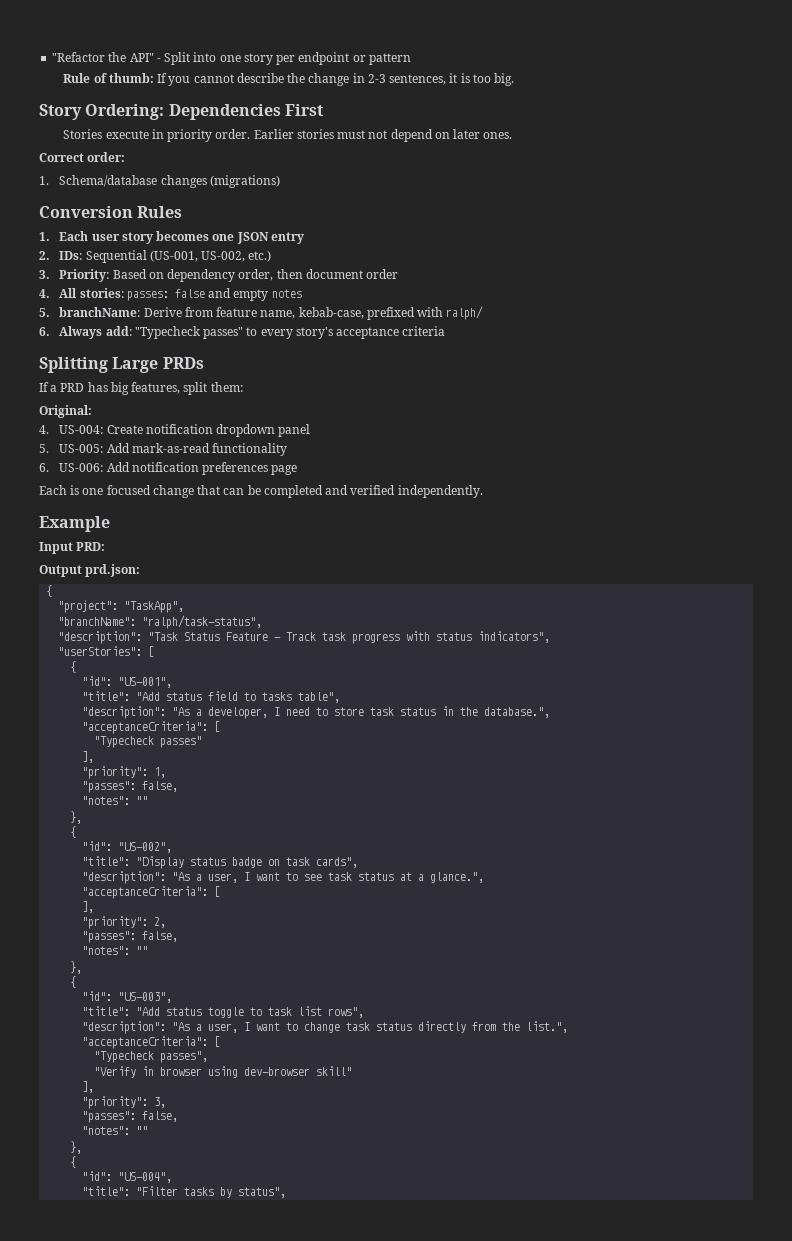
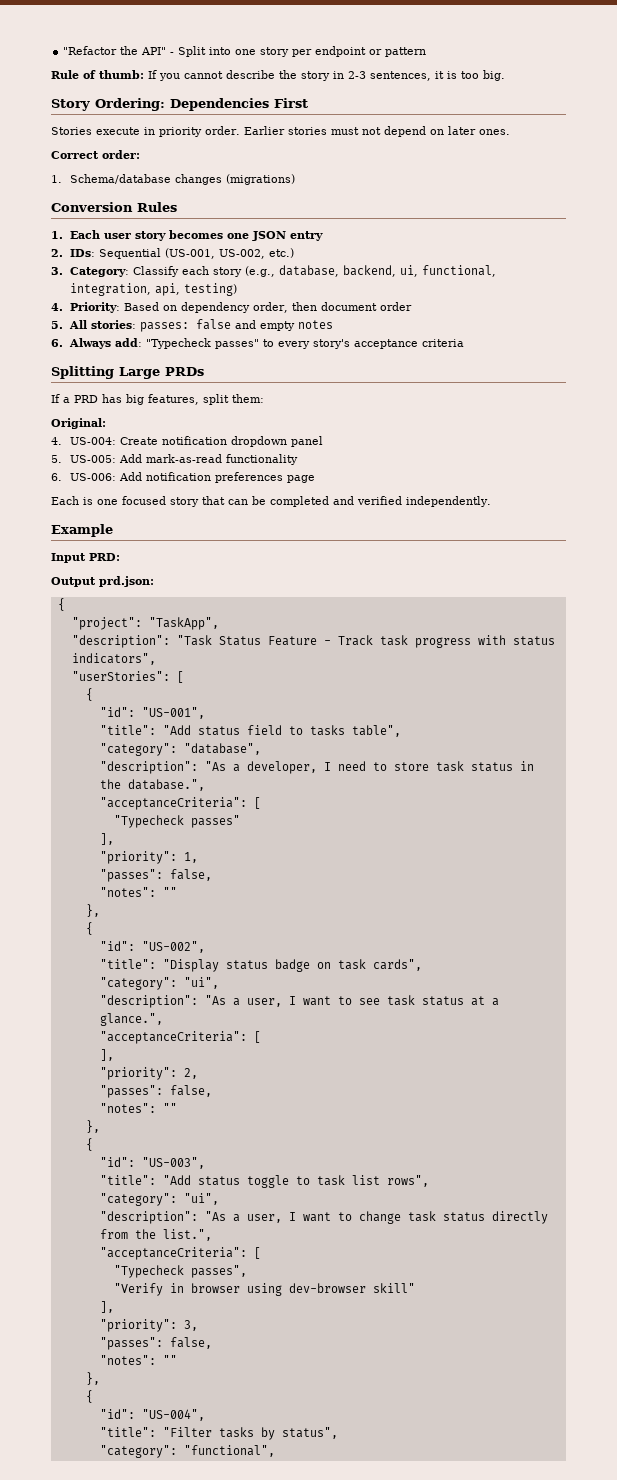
- Rule of thumb: If you cannot describe the change in 2-3 sentences, it is too big.
+ Rule of thumb: If you cannot describe the story in 2-3 sentences, it is too big.
- 3. Priority: Based on dependency order, then document order
+ 3. Category: Classify each story (e.g., database, backend, ui, functional, integration, api, testing)
+ 4. Priority: Based on dependency order, then document order
- 4. All stories: passes: false and empty notes
+ 5. All stories: passes: false and empty notes
- 5. branchName: Derive from feature name, kebab-case, prefixed with ralph/
- Each is one focused change that can be completed and verified independently.
+ Each is one focused story that can be completed and verified independently.
- "branchName": "ralph/task-status",
+ "category": "database",
  "title": "Display status badge on task cards",
+ "category": "ui",
  "title": "Add status toggle to task list rows",
+ "category": "ui",
+ "category": "functional",

